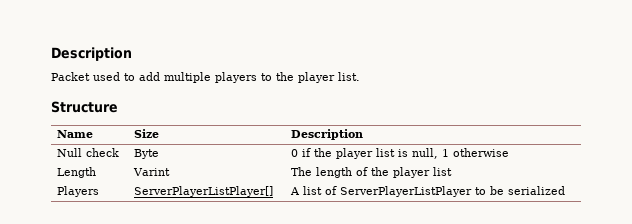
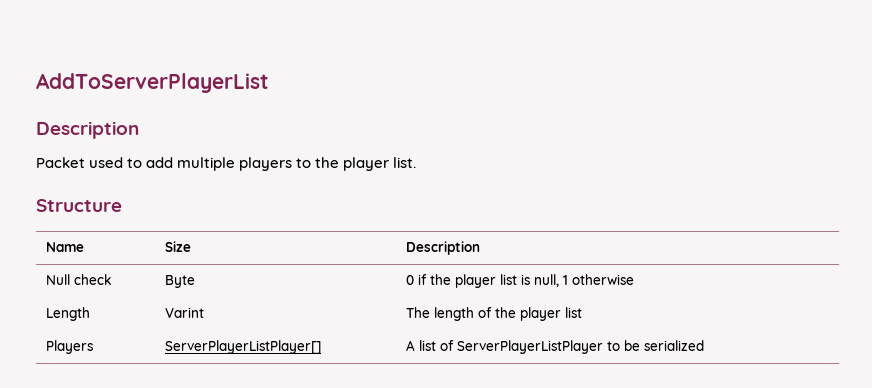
+ AddToServerPlayerList

